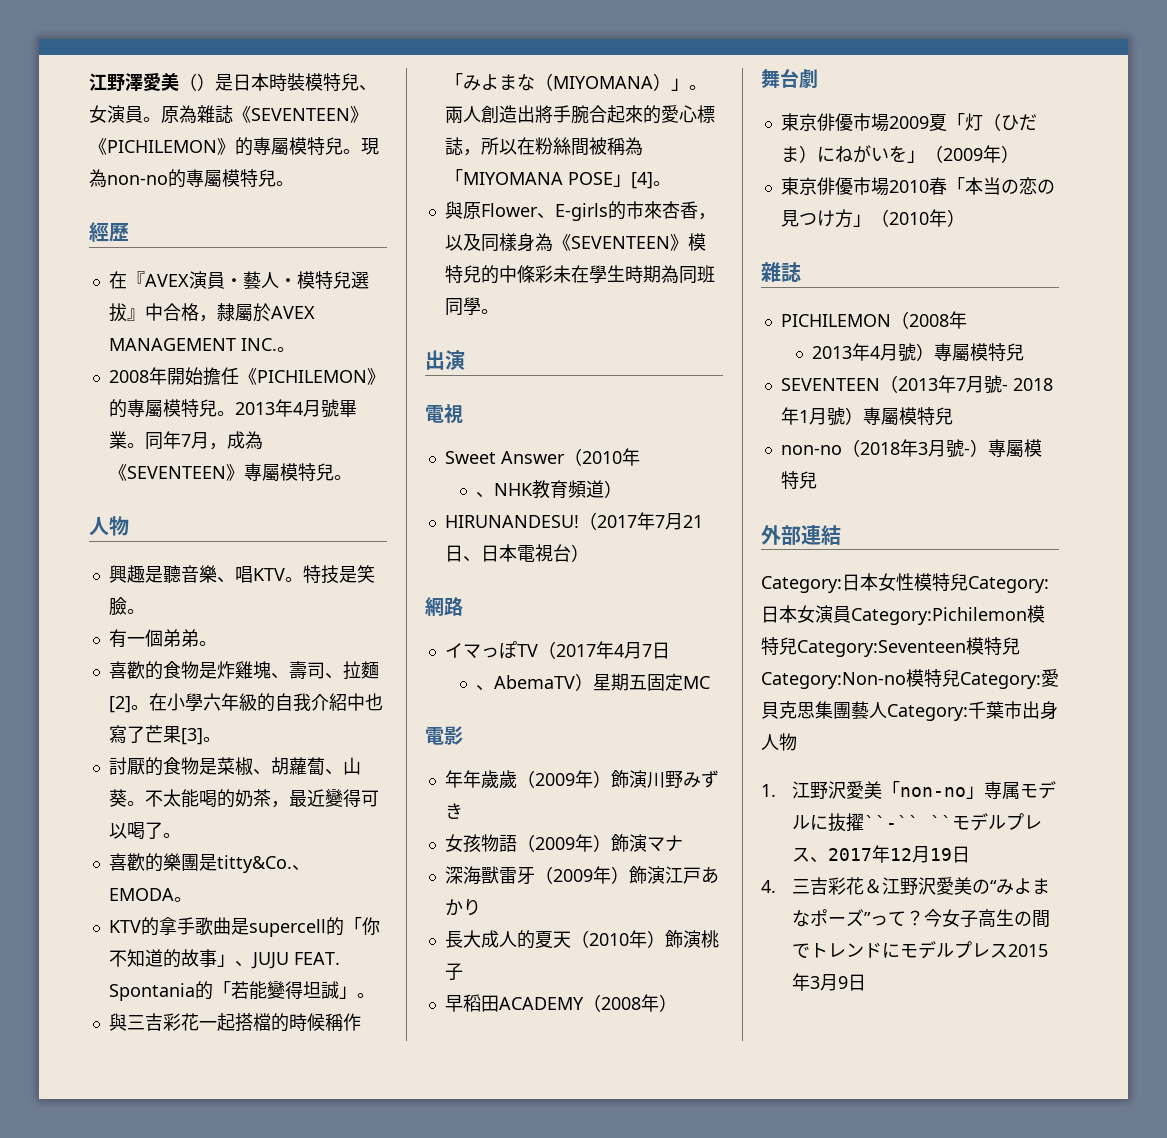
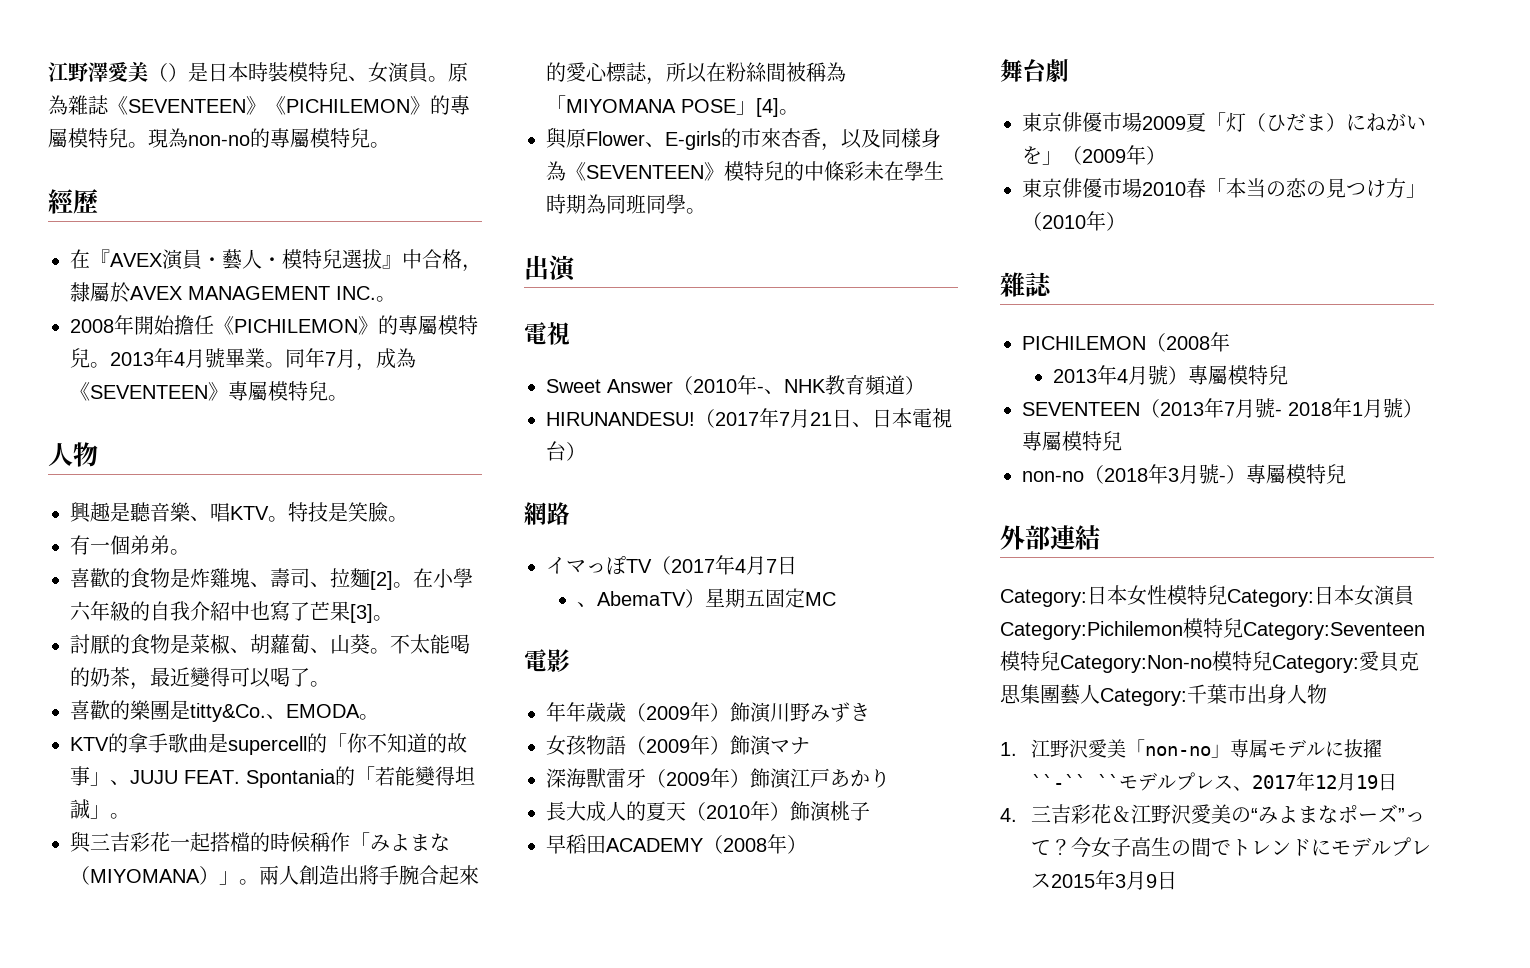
- Sweet Answer（2010年
- 、NHK教育頻道）
+ Sweet Answer（2010年-、NHK教育頻道）

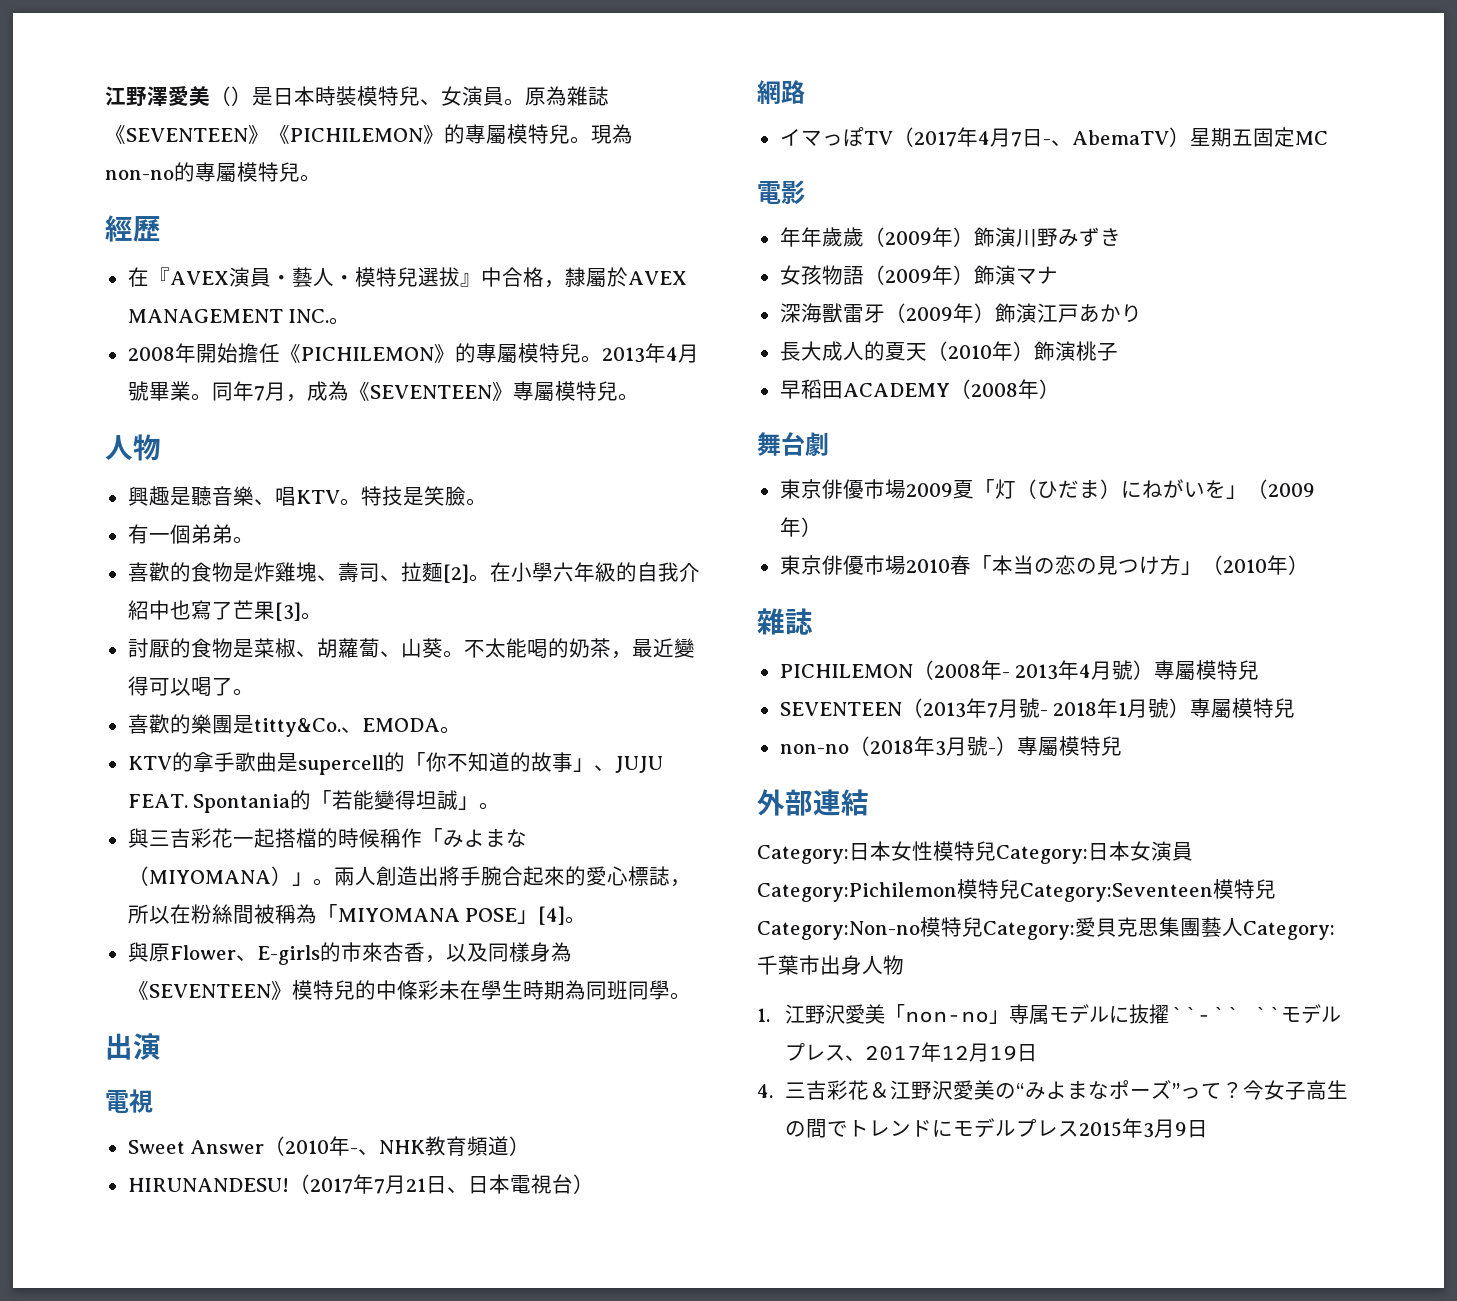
- イマっぽTV（2017年4月7日
- 、AbemaTV）星期五固定MC
+ イマっぽTV（2017年4月7日-、AbemaTV）星期五固定MC
- PICHILEMON（2008年
- 2013年4月號）專屬模特兒
+ PICHILEMON（2008年- 2013年4月號）專屬模特兒

